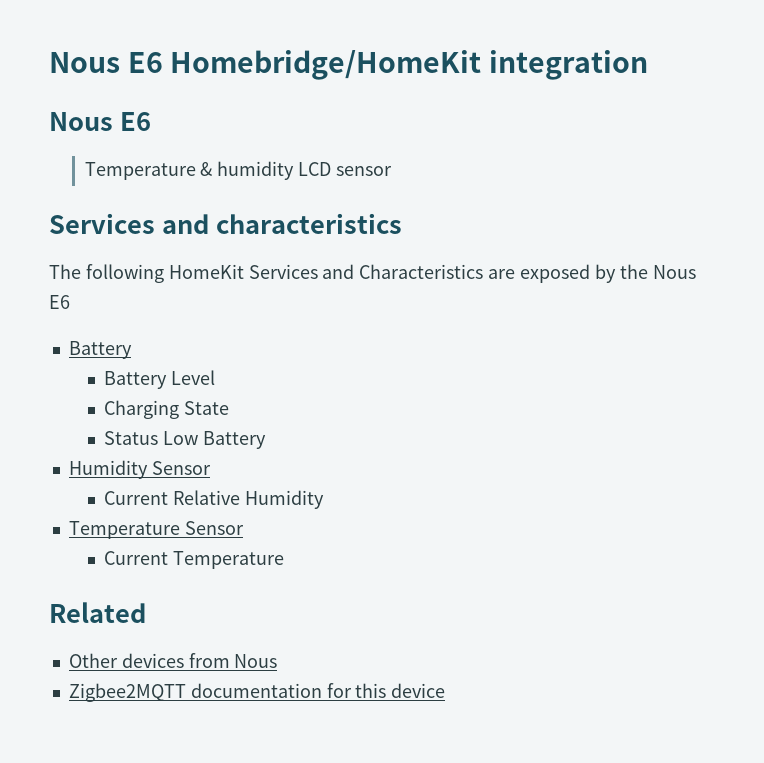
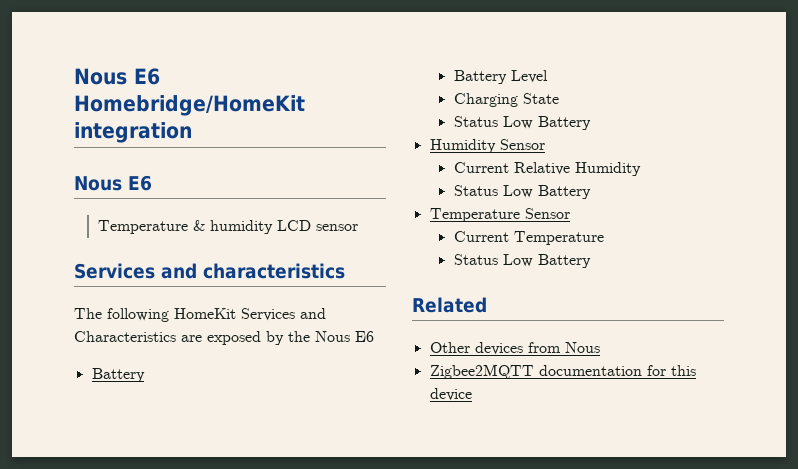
  Current Relative Humidity
+ Status Low Battery
  Current Temperature
+ Status Low Battery

